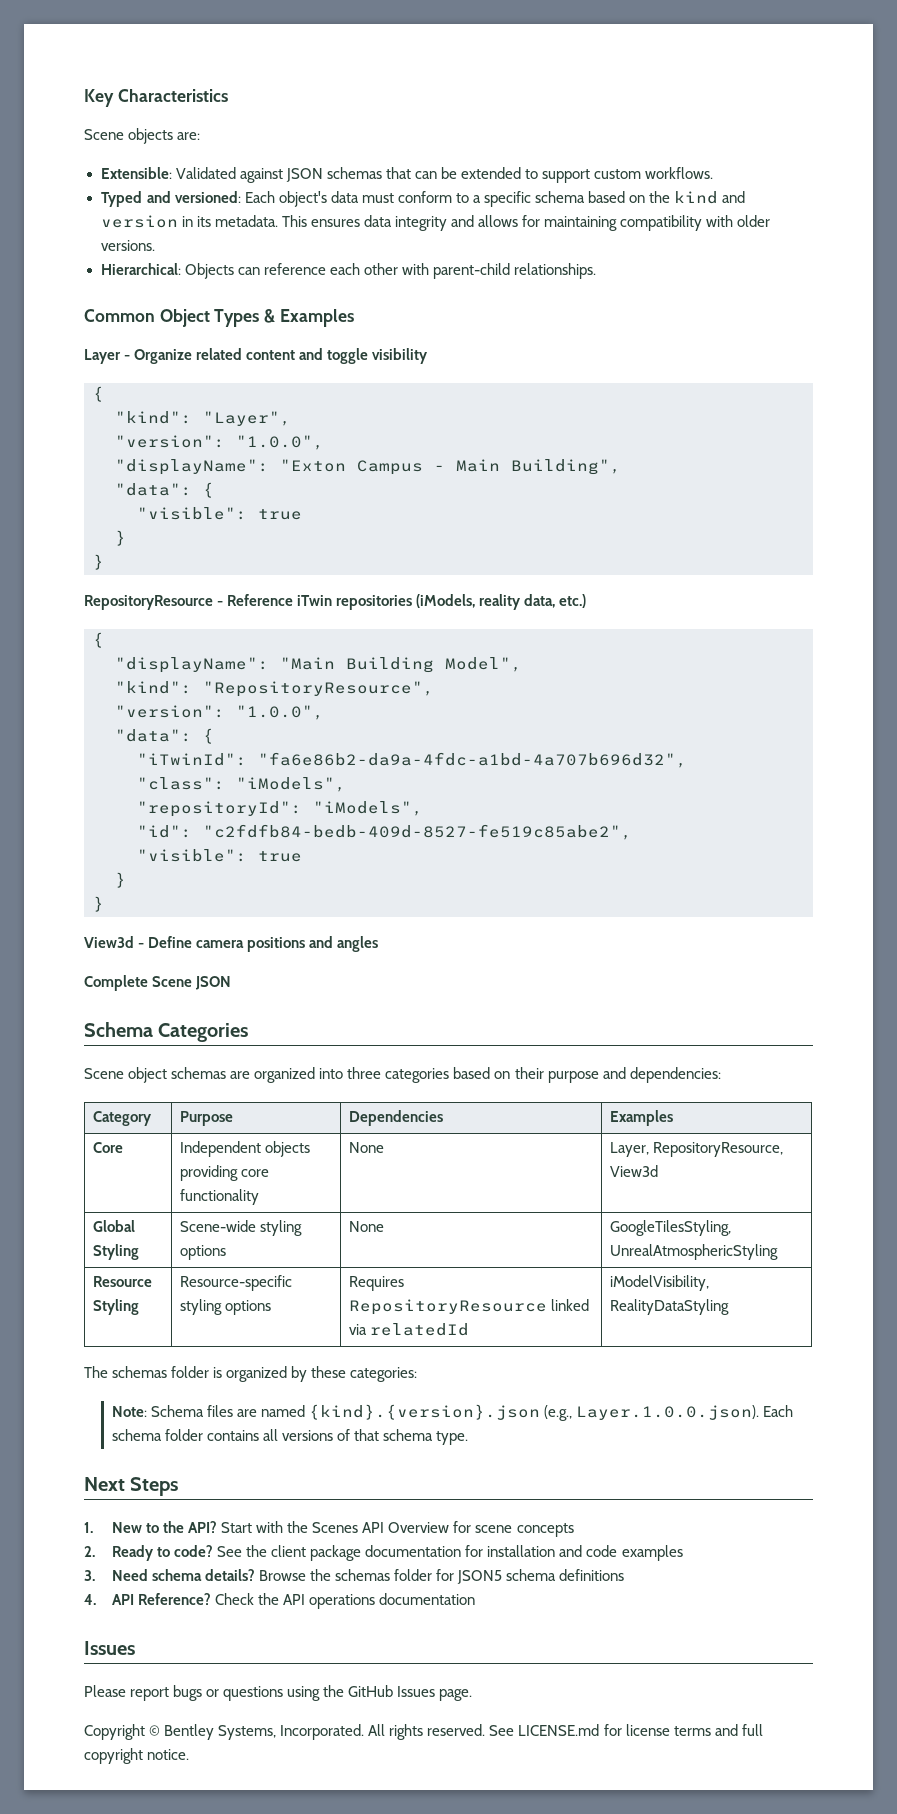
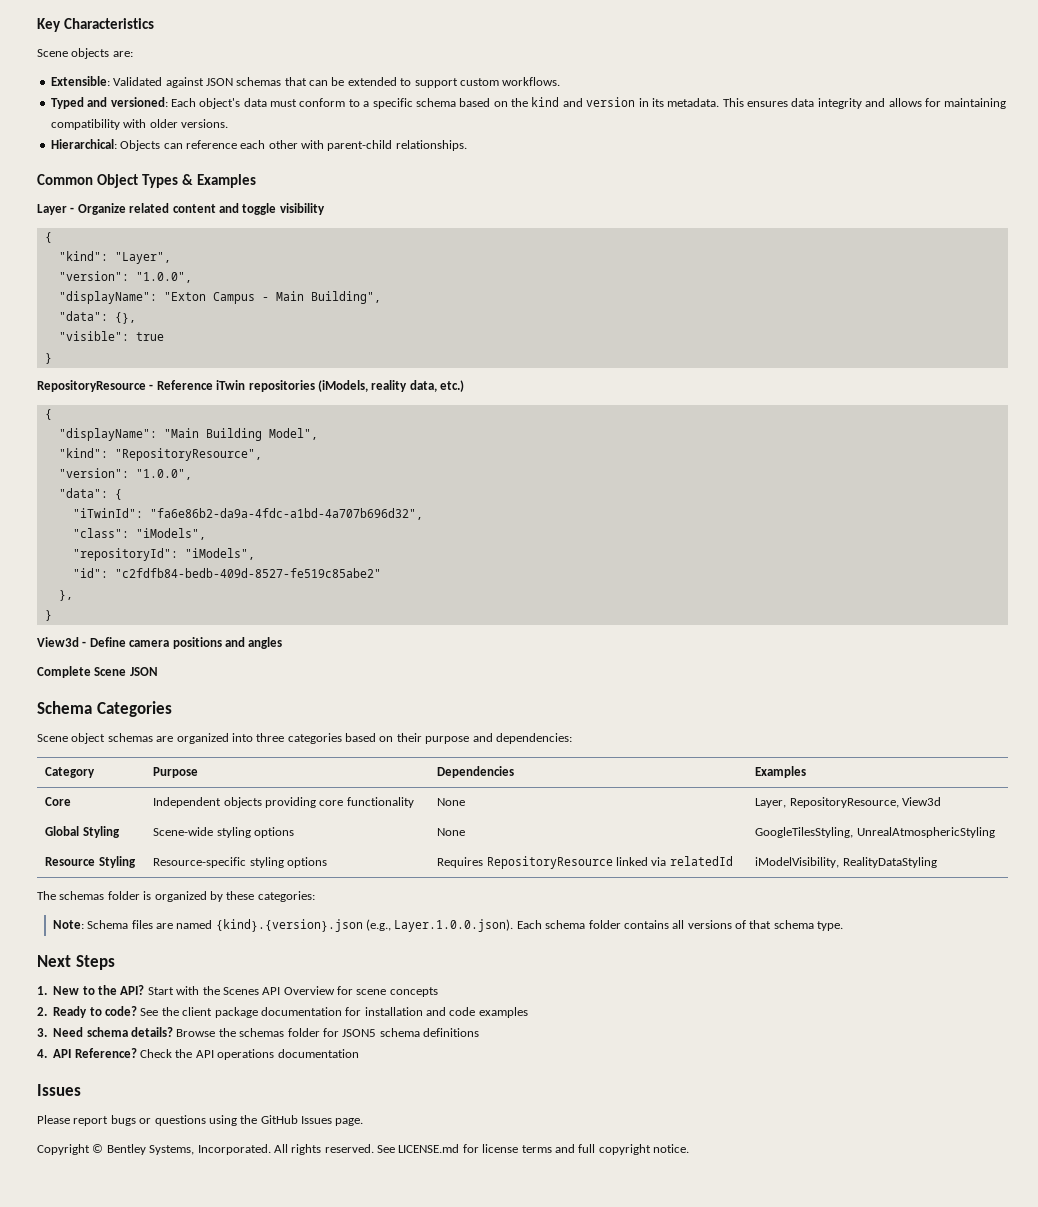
  "displayName": "Exton Campus - Main Building",
- "data": {
+ "data": {},
  "visible": true
- }
- "id": "c2fdfb84-bedb-409d-8527-fe519c85abe2",
- "visible": true
- }
+ "id": "c2fdfb84-bedb-409d-8527-fe519c85abe2"
+ },

